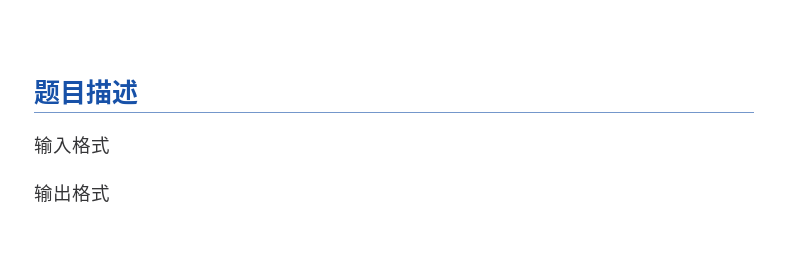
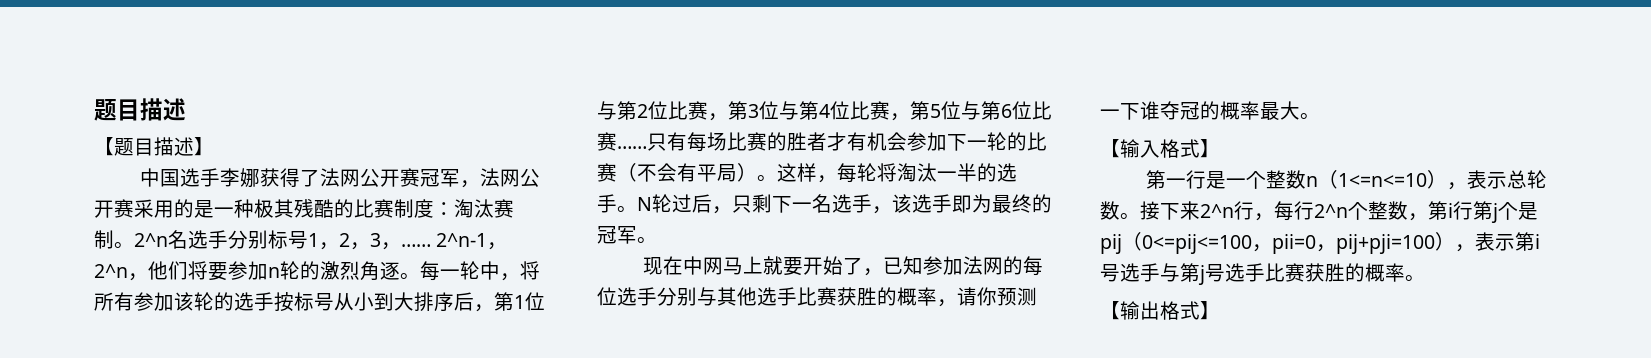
- 输入格式
- 输出格式
+ 【题目描述】
+ 中国选手李娜获得了法网公开赛冠军，法网公开赛采用的是一种极其残酷的比赛制度：淘汰赛制。2^n名选手分别标号1，2，3，…… 2^n-1，2^n，他们将要参加n轮的激烈角逐。每一轮中，将所有参加该轮的选手按标号从小到大排序后，第1位与第2位比赛，第3位与第4位比赛，第5位与第6位比赛……只有每场比赛的胜者才有机会参加下一轮的比赛（不会有平局）。这样，每轮将淘汰一半的选手。N轮过后，只剩下一名选手，该选手即为最终的冠军。
+ 现在中网马上就要开始了，已知参加法网的每位选手分别与其他选手比赛获胜的概率，请你预测一下谁夺冠的概率最大。
+ 【输入格式】
+ 第一行是一个整数n（1<=n<=10），表示总轮数。接下来2^n行，每行2^n个整数，第i行第j个是pij（0<=pij<=100，pii=0，pij+pji=100），表示第i号选手与第j号选手比赛获胜的概率。
+ 【输出格式】

